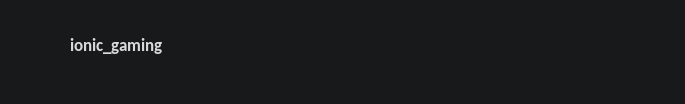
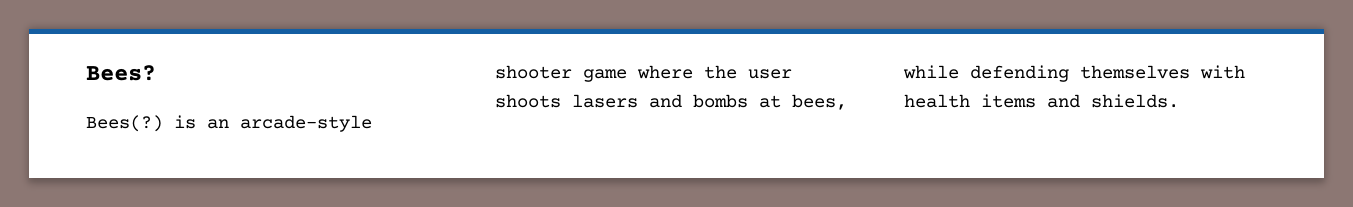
- ionic_gaming
+ Bees?
+ Bees(?) is an arcade-style shooter game where the user shoots lasers and bombs at bees, while defending themselves with health items and shields.

